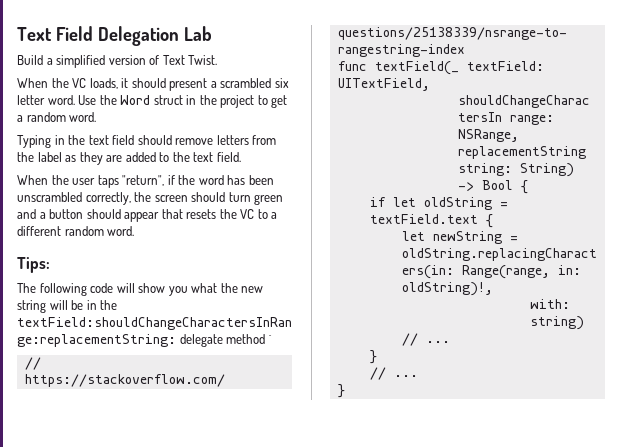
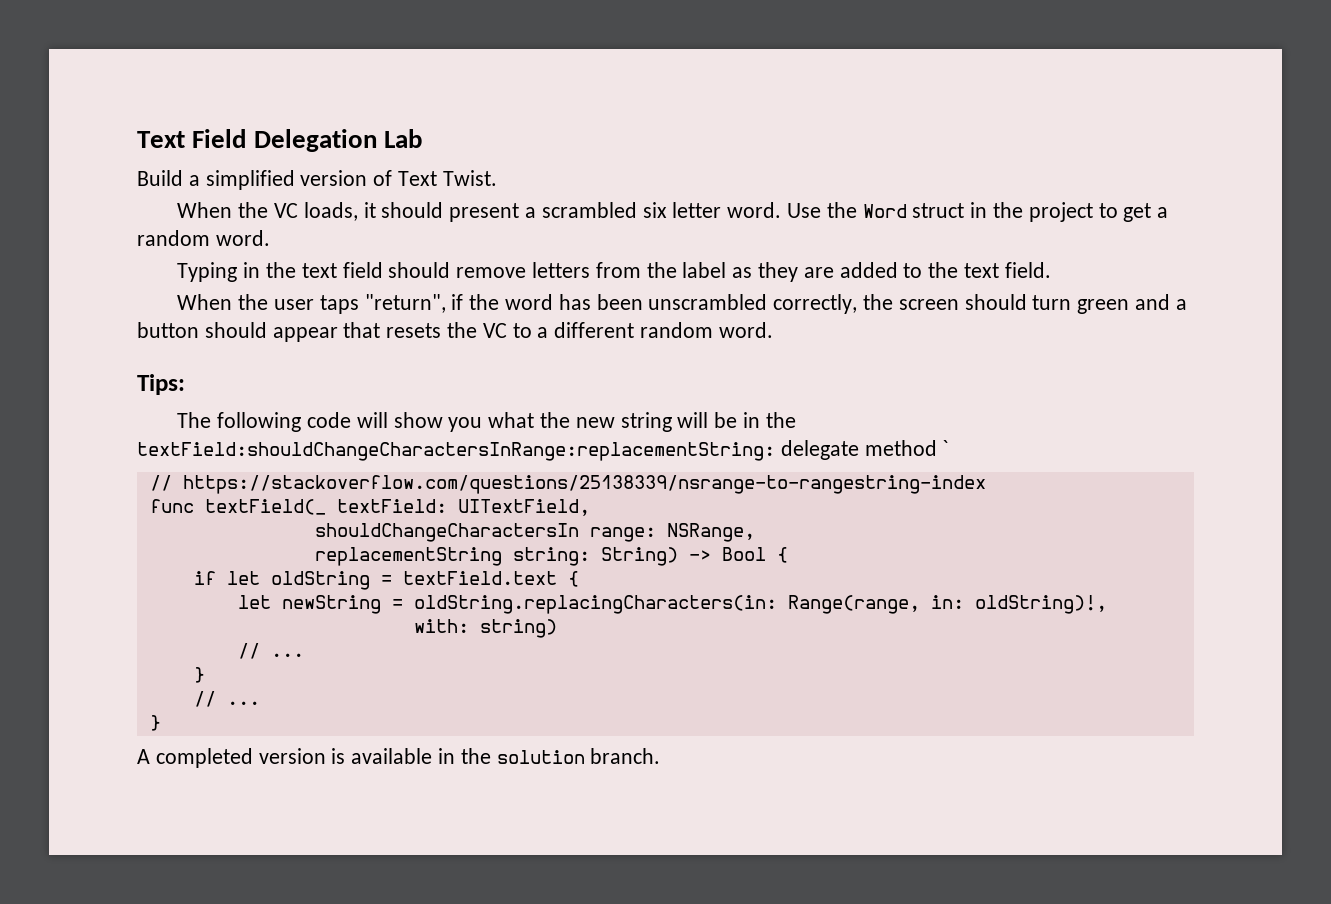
+ A completed version is available in the solution branch.

